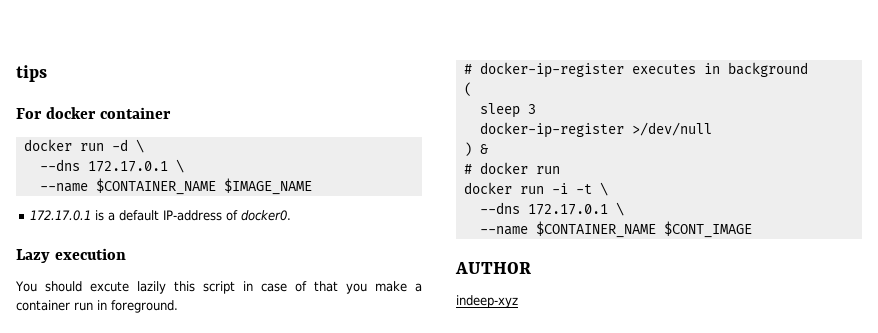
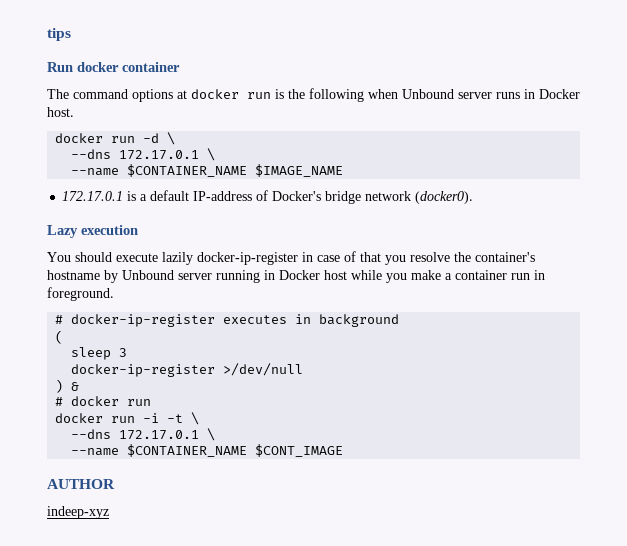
- For docker container
+ Run docker container
+ The command options at docker run is the following when Unbound server runs in Docker host.
- 172.17.0.1 is a default IP-address of docker0.
+ 172.17.0.1 is a default IP-address of Docker's bridge network (docker0).
- You should excute lazily this script in case of that you make a container run in foreground.
+ You should execute lazily docker-ip-register in case of that you resolve the container's hostname by Unbound server running in Docker host while you make a container run in foreground.

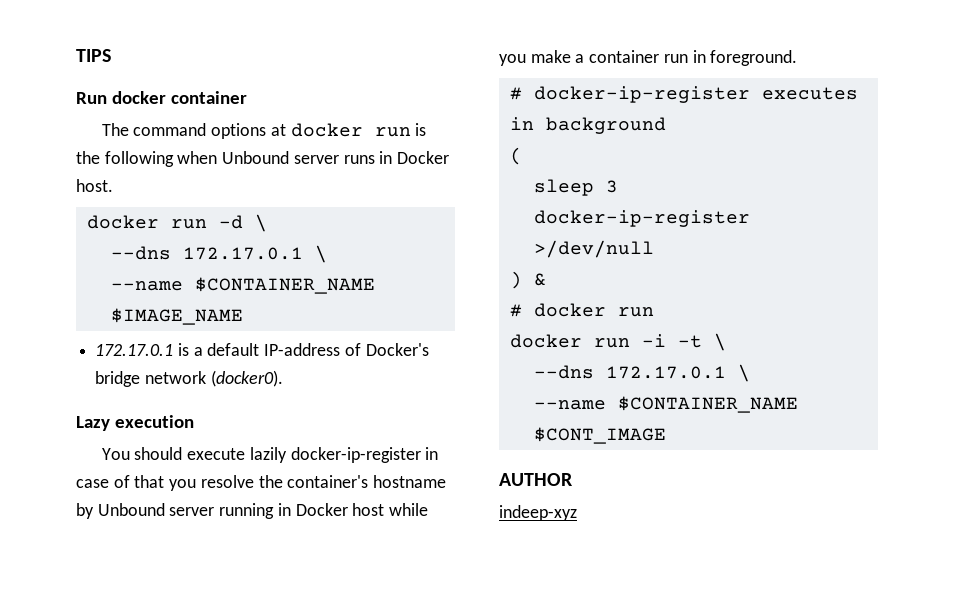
- tips
+ TIPS

